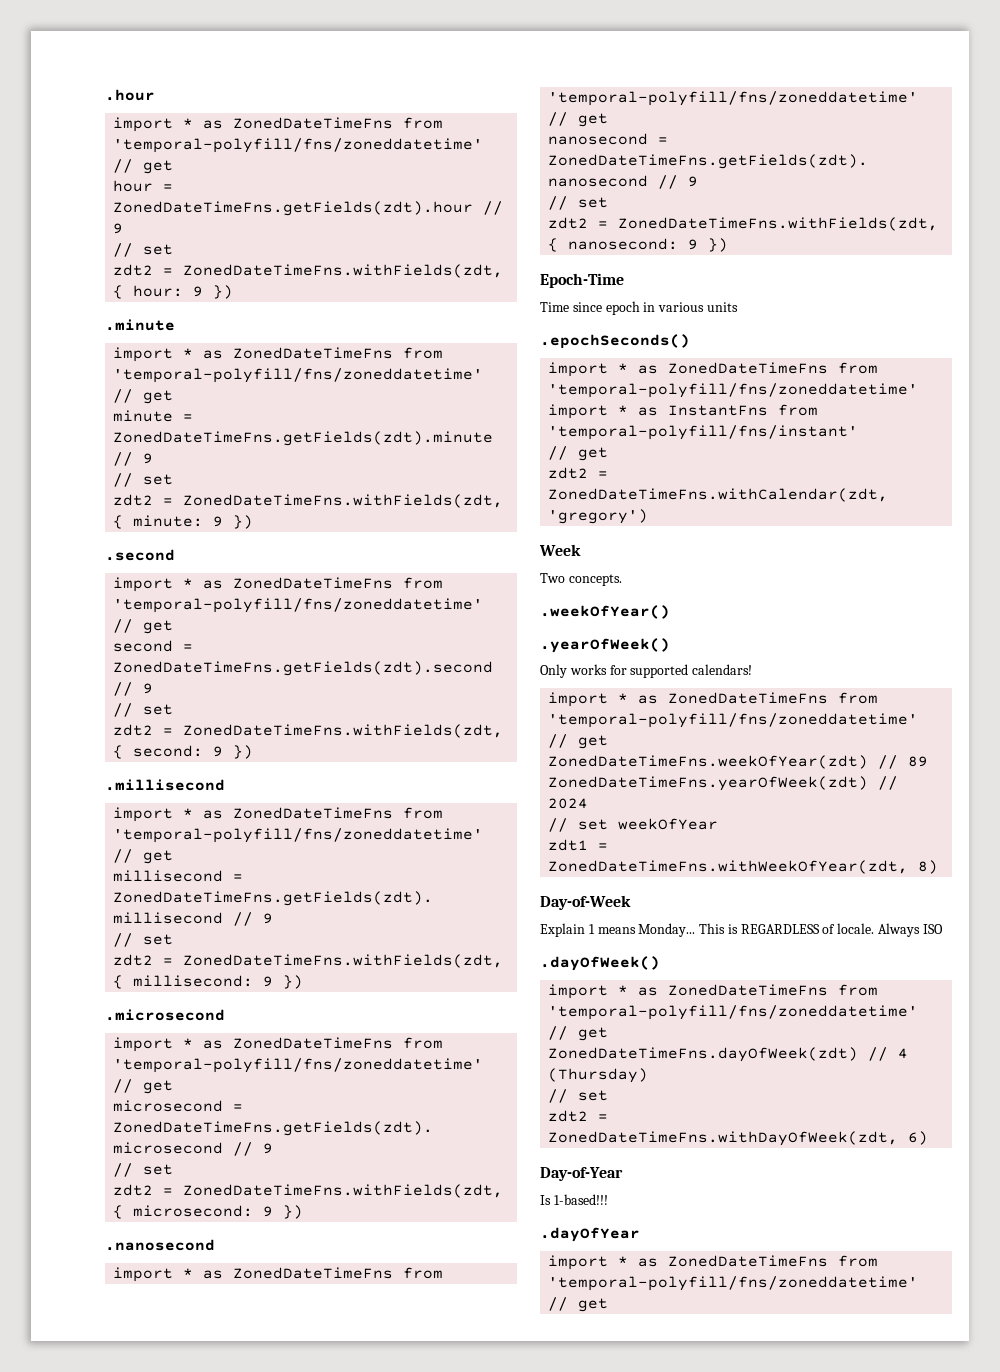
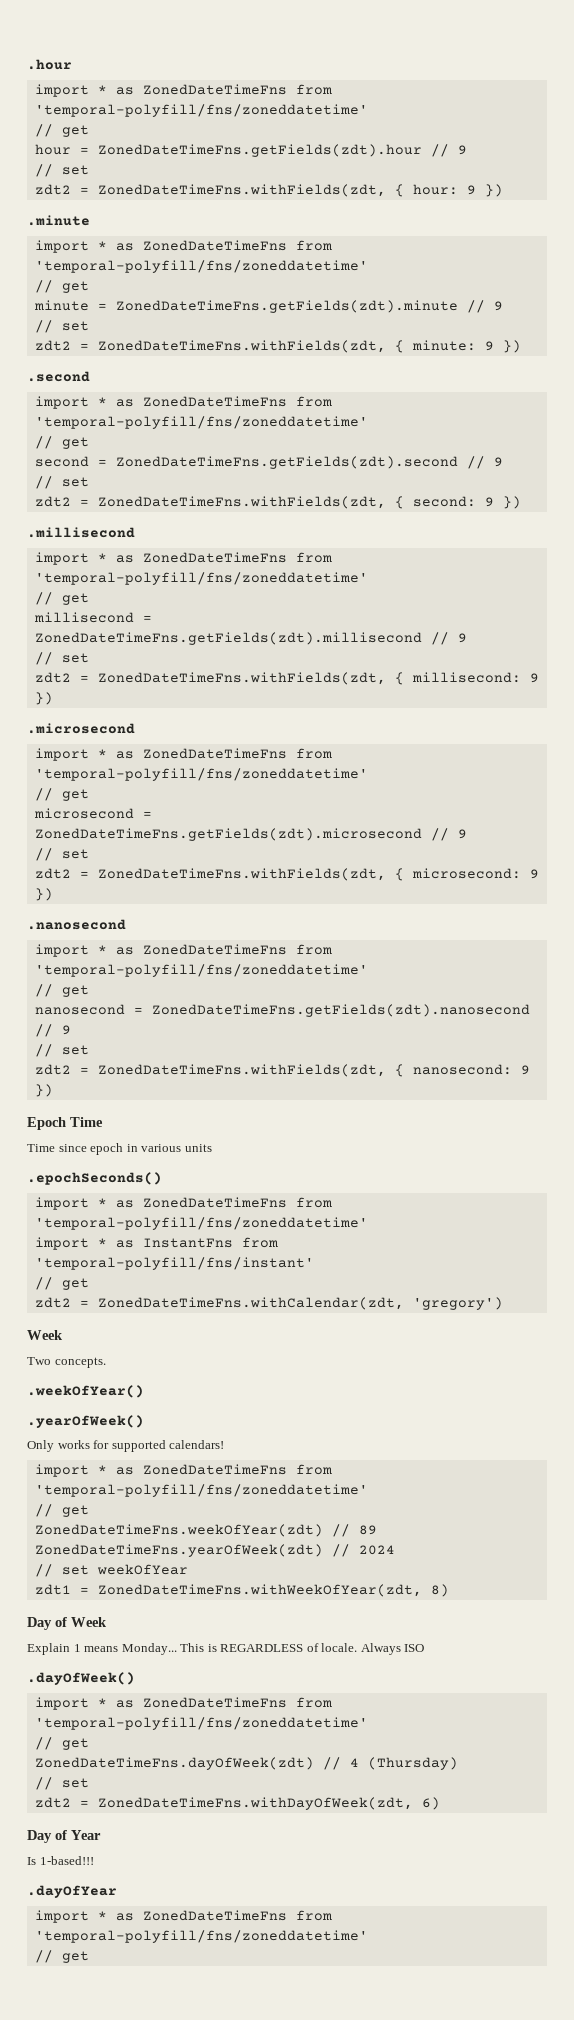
- Epoch-Time
+ Epoch Time
- Day-of-Week
+ Day of Week
- Day-of-Year
+ Day of Year

